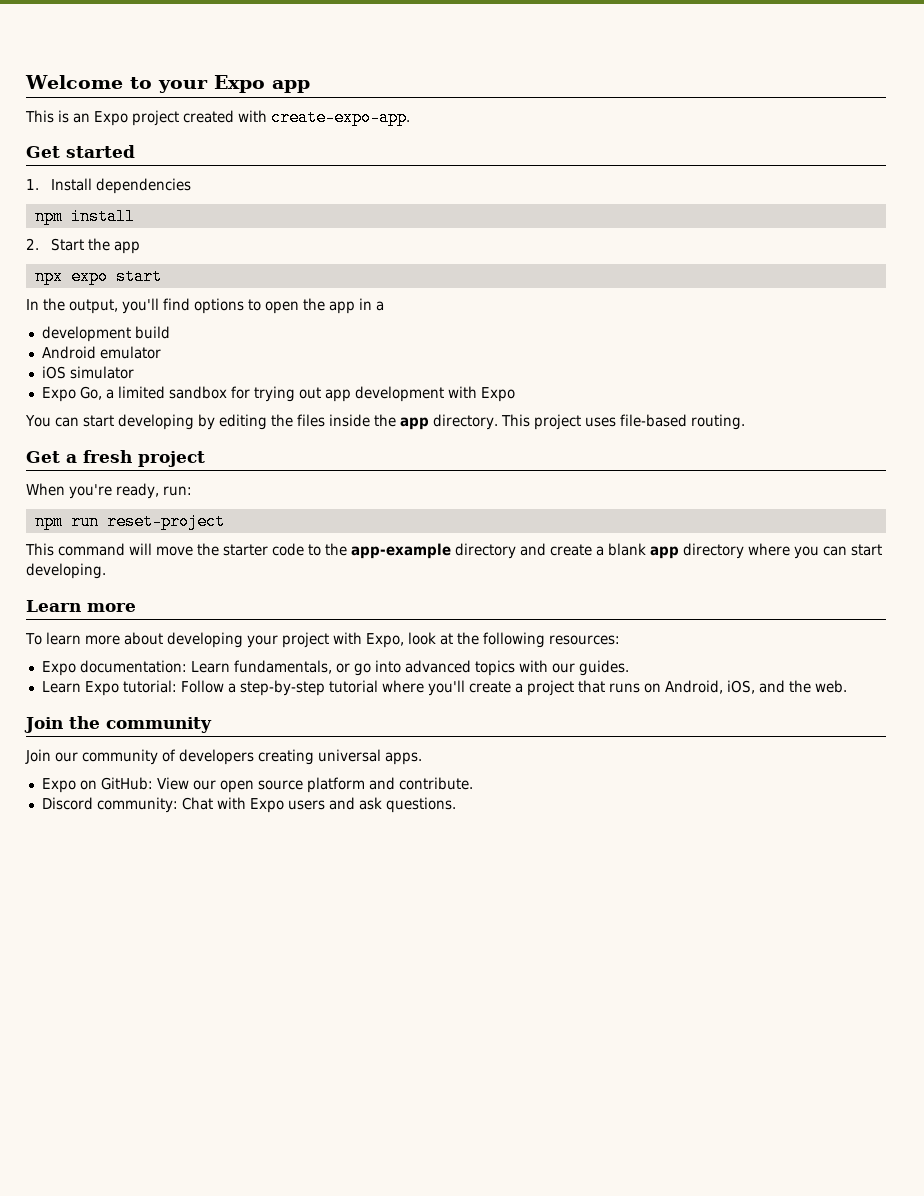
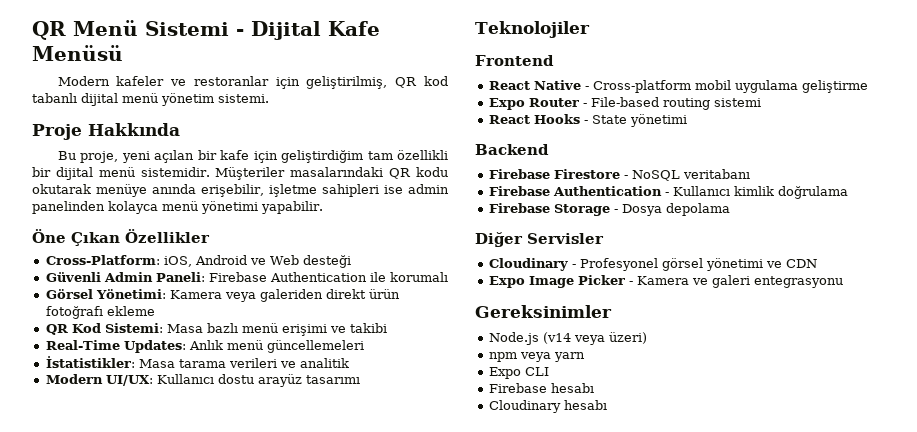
- Welcome to your Expo app
- This is an Expo project created with create-expo-app.
- Get started
- 1. Install dependencies
- npm install
- 2. Start the app
- npx expo start
- In the output, you'll find options to open the app in a
- development build
- Android emulator
- iOS simulator
- Expo Go, a limited sandbox for trying out app development with Expo
- You can start developing by editing the files inside the app directory. This project uses file-based routing.
- Get a fresh project
- When you're ready, run:
- npm run reset-project
- This command will move the starter code to the app-example directory and create a blank app directory where you can start developing.
- Learn more
- To learn more about developing your project with Expo, look at the following resources:
- Expo documentation: Learn fundamentals, or go into advanced topics with our guides.
- Learn Expo tutorial: Follow a step-by-step tutorial where you'll create a project that runs on Android, iOS, and the web.
- Join the community
- Join our community of developers creating universal apps.
- Expo on GitHub: View our open source platform and contribute.
- Discord community: Chat with Expo users and ask questions.
+ QR Menü Sistemi - Dijital Kafe Menüsü
+ Modern kafeler ve restoranlar için geliştirilmiş, QR kod tabanlı dijital menü yönetim sistemi.
+ Proje Hakkında
+ Bu proje, yeni açılan bir kafe için geliştirdiğim tam özellikli bir dijital menü sistemidir. Müşteriler masalarındaki QR kodu okutarak menüye anında erişebilir, işletme sahipleri ise admin panelinden kolayca menü yönetimi yapabilir.
+ Öne Çıkan Özellikler
+ Cross-Platform: iOS, Android ve Web desteği
+ Güvenli Admin Paneli: Firebase Authentication ile korumalı
+ Görsel Yönetimi: Kamera veya galeriden direkt ürün fotoğrafı ekleme
+ QR Kod Sistemi: Masa bazlı menü erişimi ve takibi
+ Real-Time Updates: Anlık menü güncellemeleri
+ İstatistikler: Masa tarama verileri ve analitik
+ Modern UI/UX: Kullanıcı dostu arayüz tasarımı
+ Teknolojiler
+ Frontend
+ React Native - Cross-platform mobil uygulama geliştirme
+ Expo Router - File-based routing sistemi
+ React Hooks - State yönetimi
+ Backend
+ Firebase Firestore - NoSQL veritabanı
+ Firebase Authentication - Kullanıcı kimlik doğrulama
+ Firebase Storage - Dosya depolama
+ Diğer Servisler
+ Cloudinary - Profesyonel görsel yönetimi ve CDN
+ Expo Image Picker - Kamera ve galeri entegrasyonu
+ Gereksinimler
+ Node.js (v14 veya üzeri)
+ npm veya yarn
+ Expo CLI
+ Firebase hesabı
+ Cloudinary hesabı

